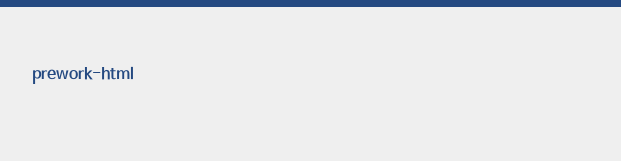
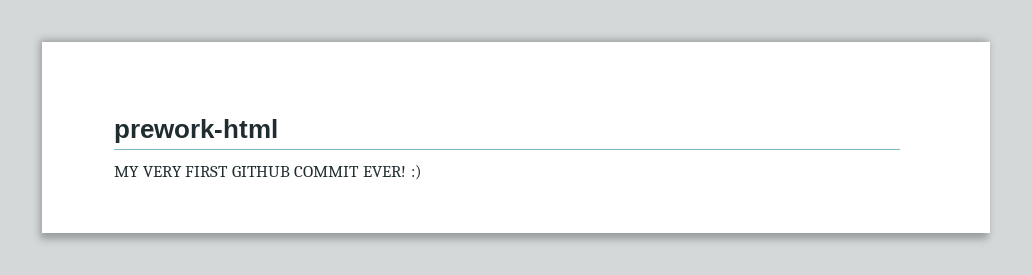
+ MY VERY FIRST GITHUB COMMIT EVER! :)

